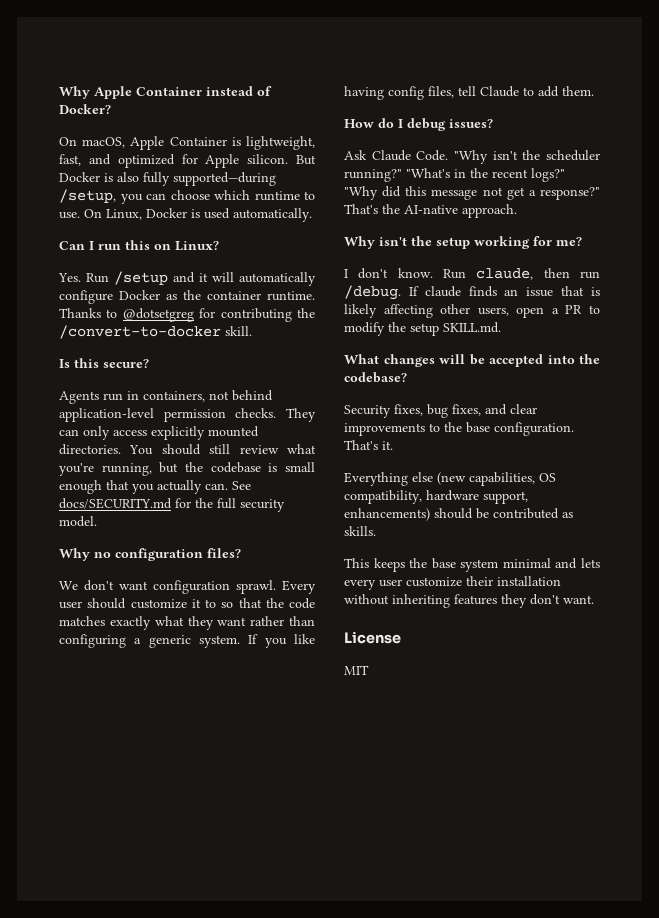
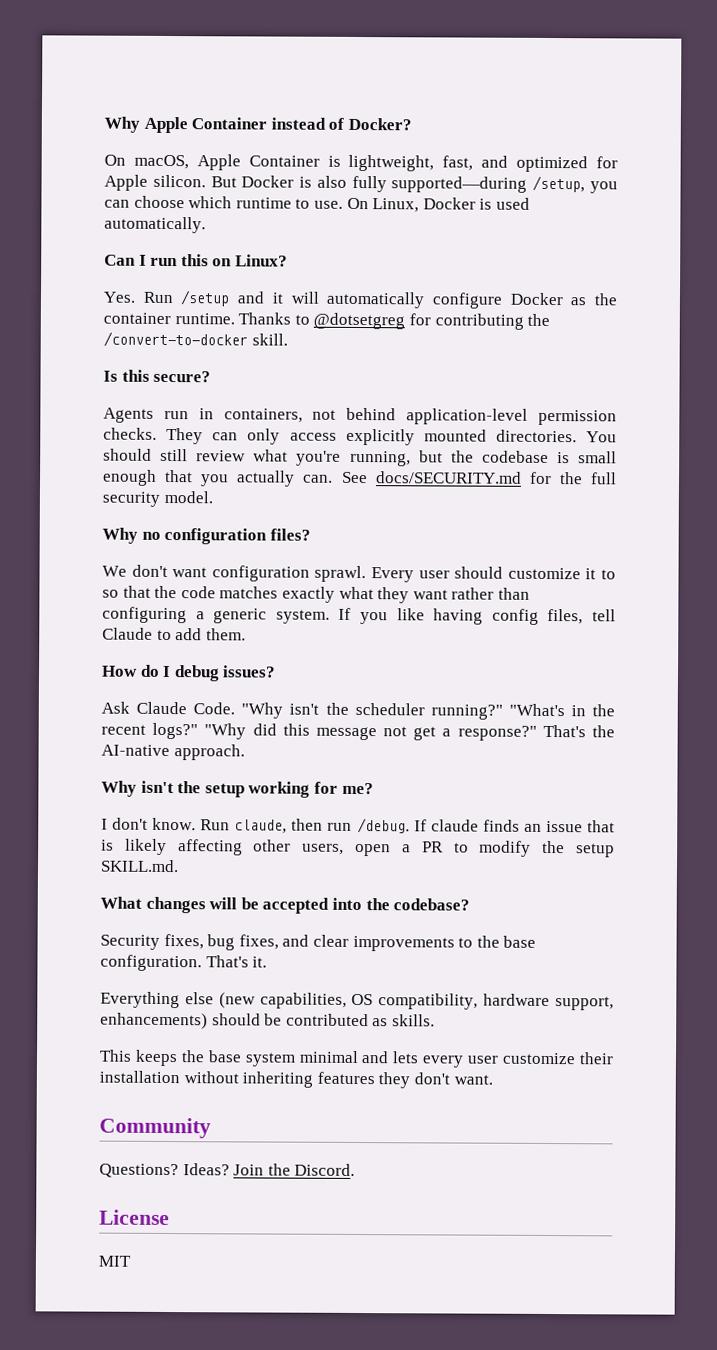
+ Community
+ Questions? Ideas? Join the Discord.

